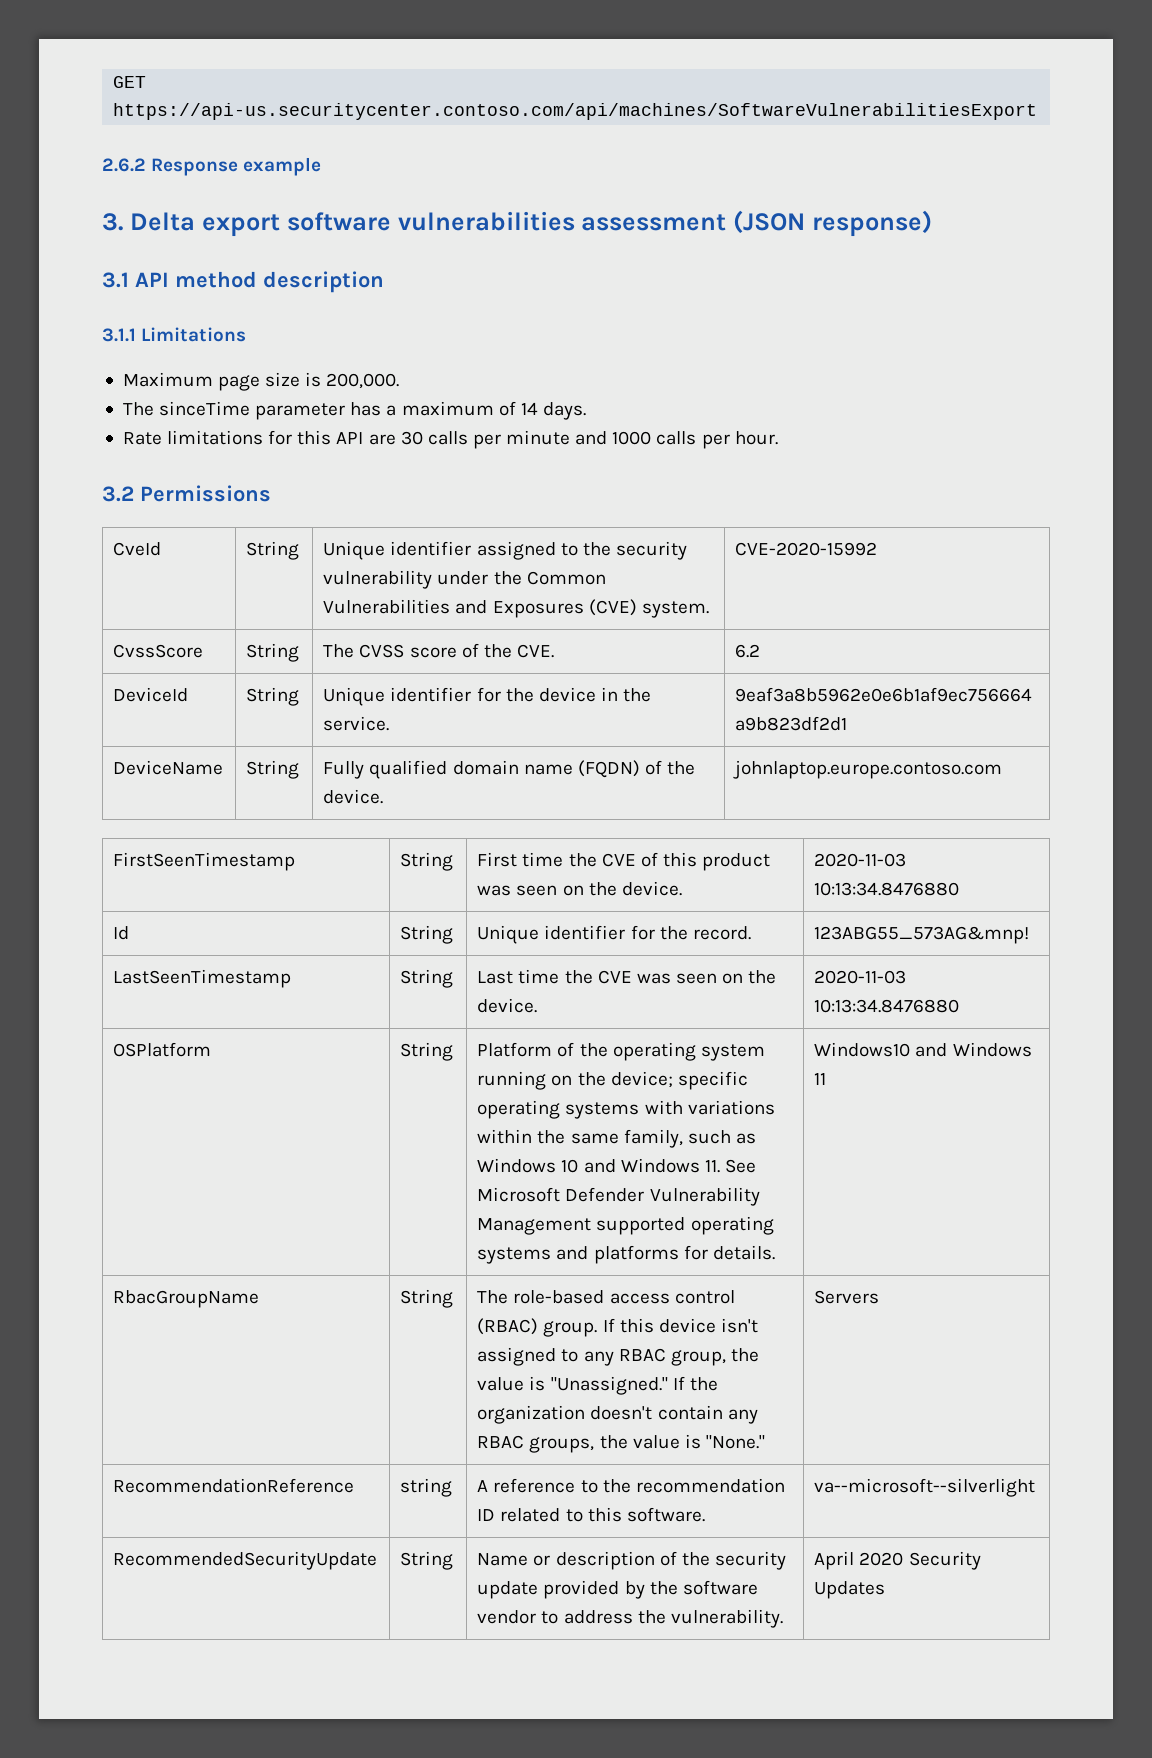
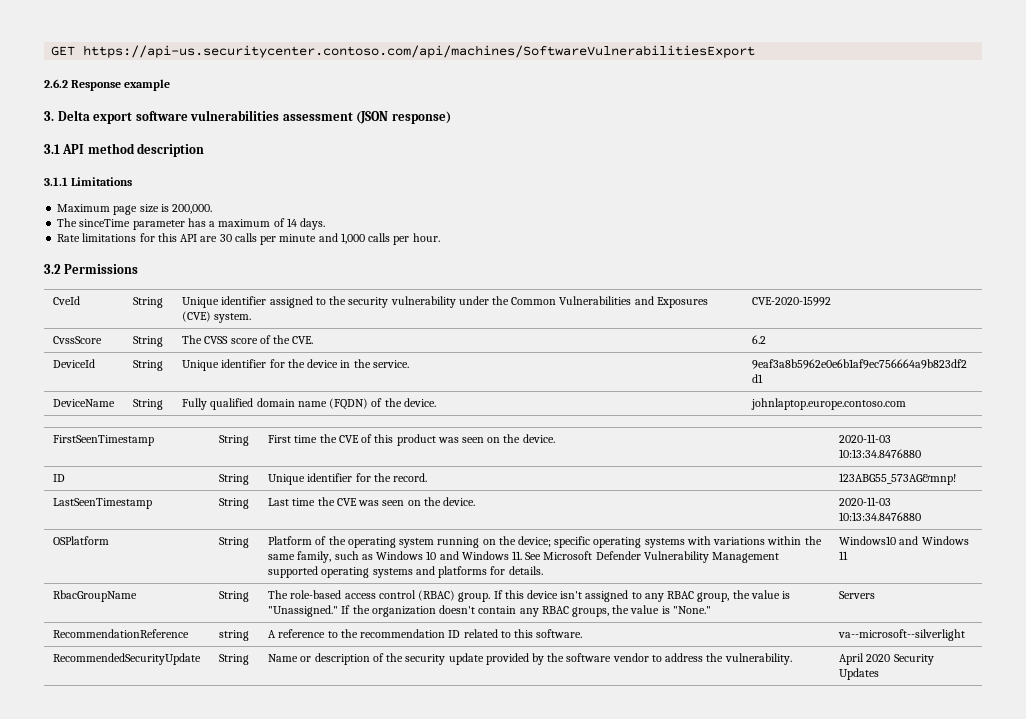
- Rate limitations for this API are 30 calls per minute and 1000 calls per hour.
+ Rate limitations for this API are 30 calls per minute and 1,000 calls per hour.
- Id | String | Unique identifier for the record. | 123ABG55_573AG&mnp!
+ ID | String | Unique identifier for the record. | 123ABG55_573AG&mnp!

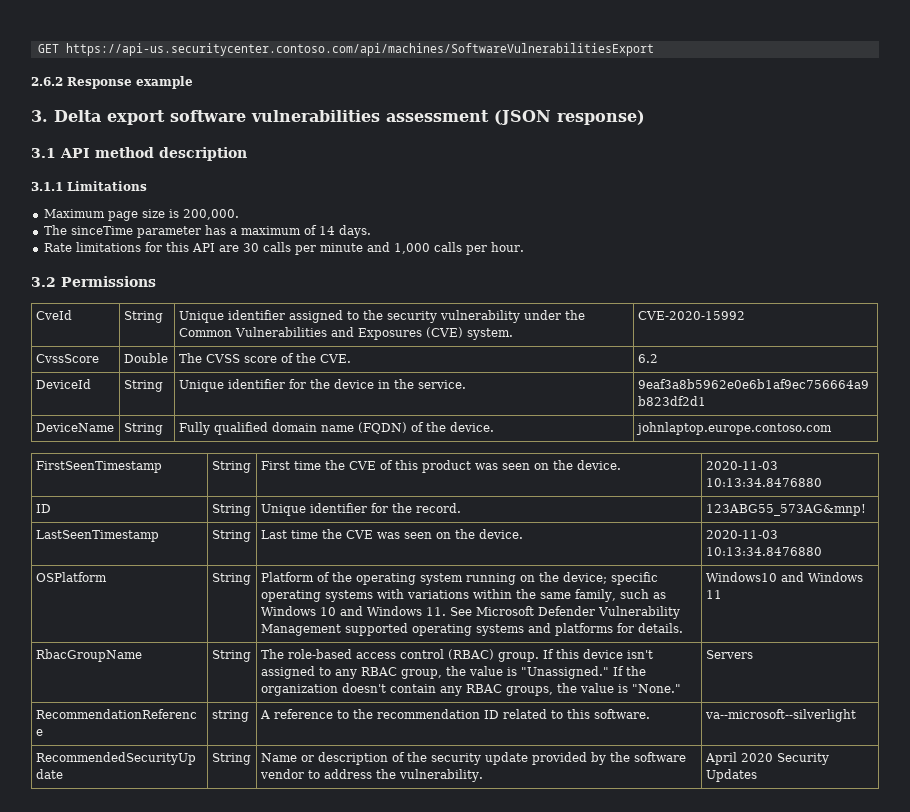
- CvssScore | String | The CVSS score of the CVE. | 6.2
+ CvssScore | Double | The CVSS score of the CVE. | 6.2

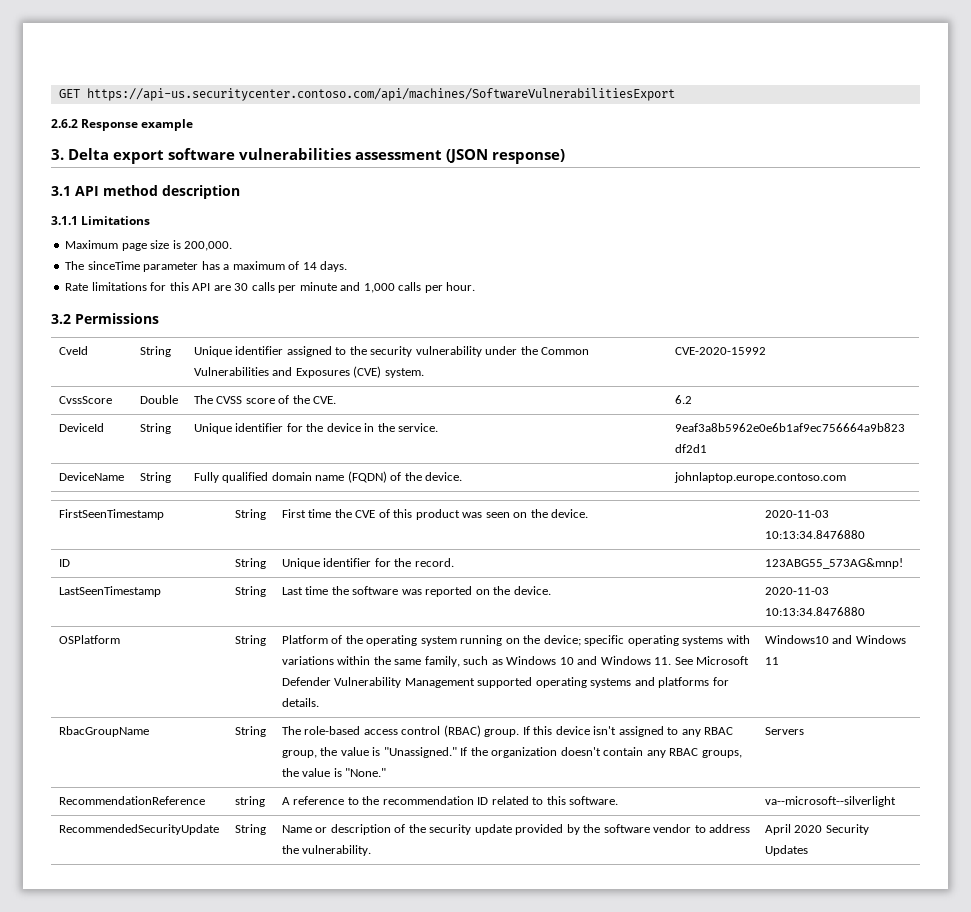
- LastSeenTimestamp | String | Last time the CVE was seen on the device. | 2020-11-03 10:13:34.8476880
+ LastSeenTimestamp | String | Last time the software was reported on the device. | 2020-11-03 10:13:34.8476880

